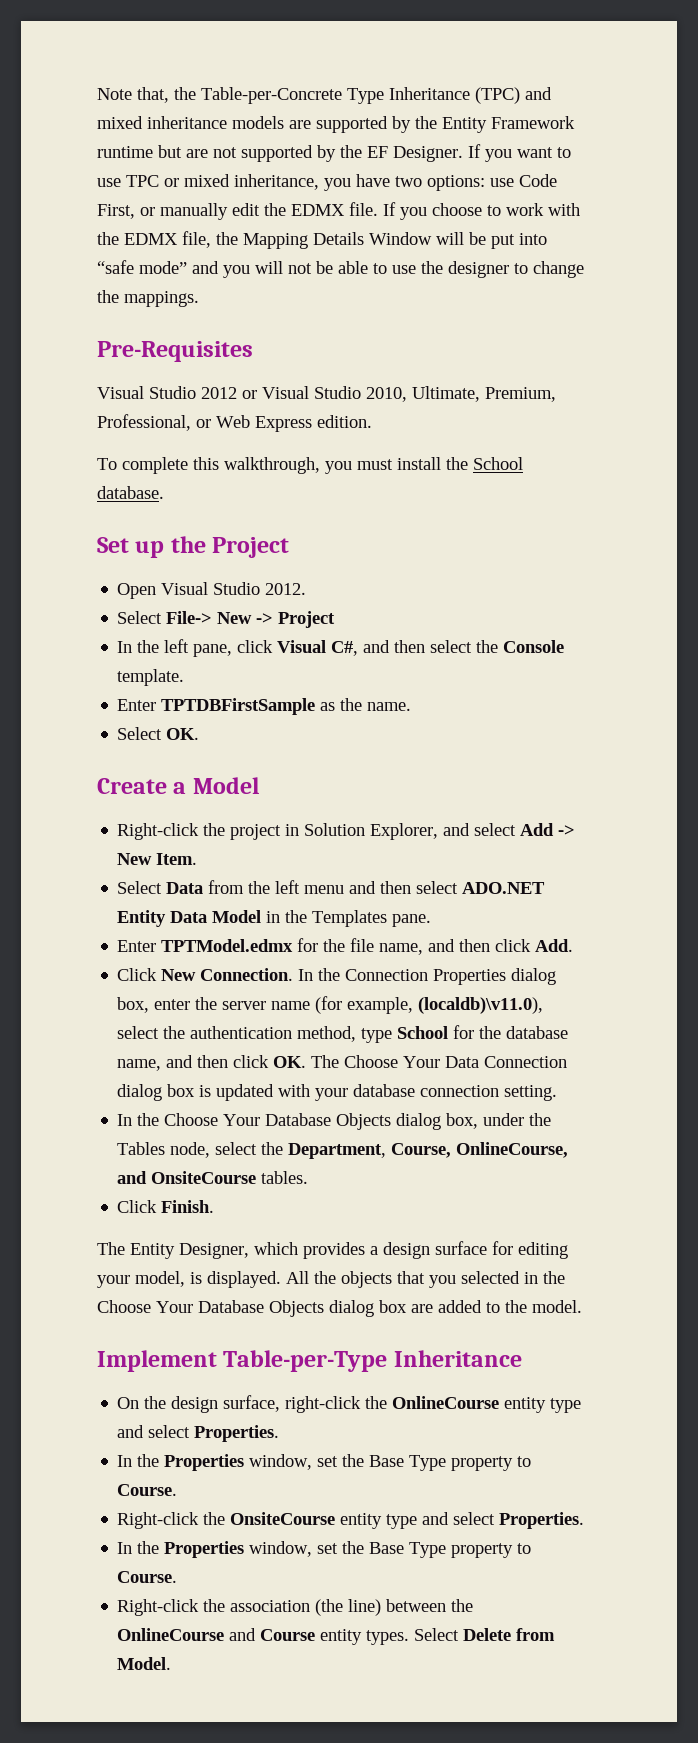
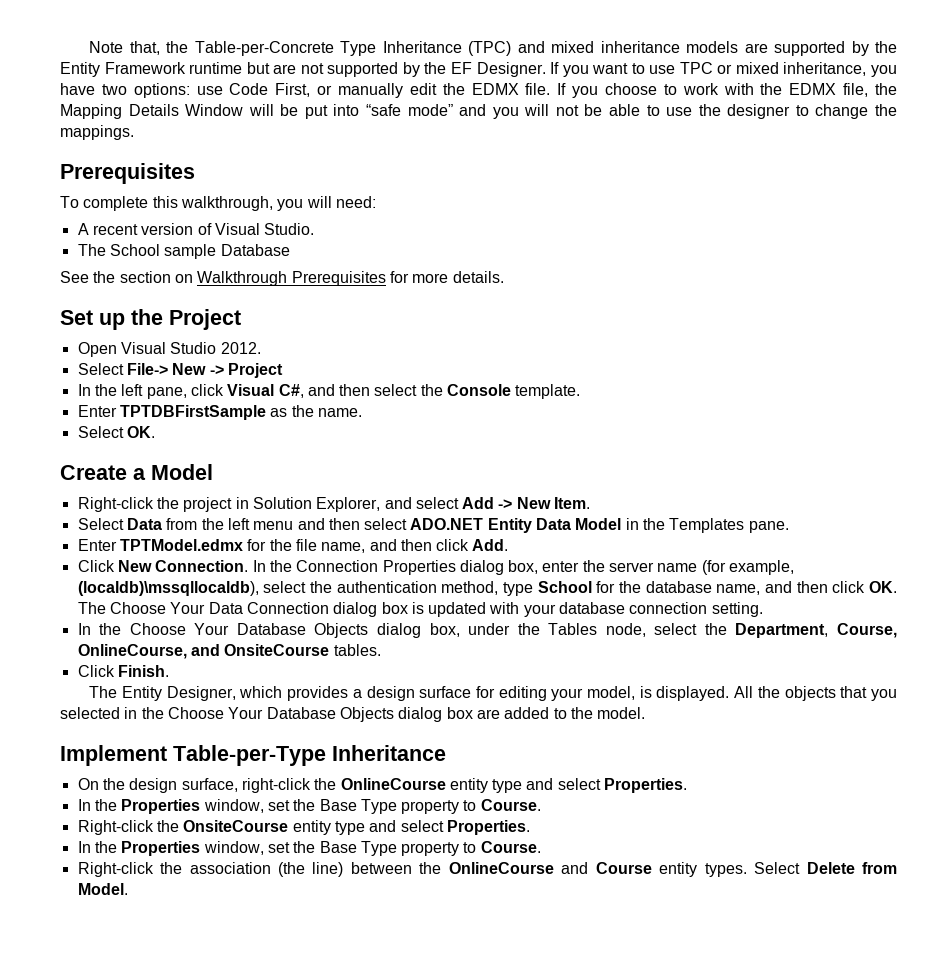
  If you choose to work with the EDMX file, the Mapping Details Window will be put into “safe mode” and you will not be able to use the designer to change the mappings.
- Pre-Requisites
- Visual Studio 2012 or Visual Studio 2010, Ultimate, Premium, Professional, or Web Express edition.
+ Prerequisites
- To complete this walkthrough, you must install the School database.
+ To complete this walkthrough, you will need:
+ A recent version of Visual Studio.
+ The School sample Database
+ See the section on Walkthrough Prerequisites for more details.
- In the Connection Properties dialog box, enter the server name (for example, (localdb)\v11.0), select the authentication method, type School for the database name, and then click OK. The Choose Your Data Connection dialog box is updated with your database connection setting.
+ In the Connection Properties dialog box, enter the server name (for example, (localdb)\mssqllocaldb), select the authentication method, type School for the database name, and then click OK. The Choose Your Data Connection dialog box is updated with your database connection setting.

